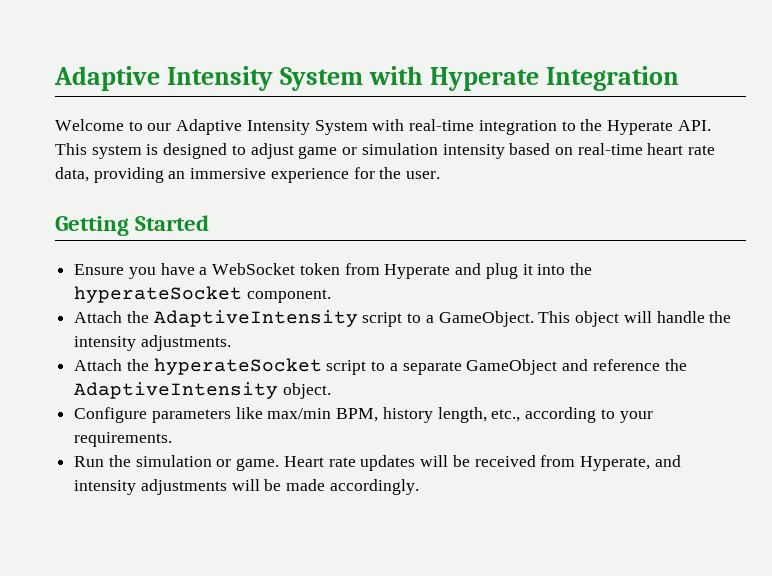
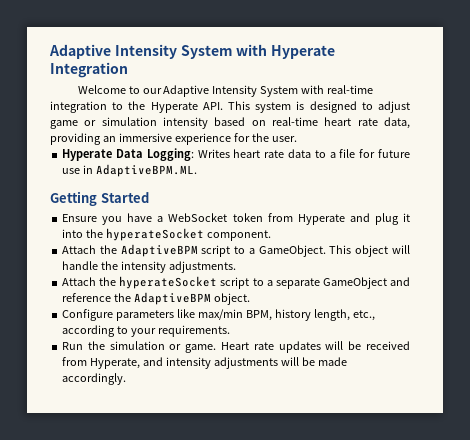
+ Hyperate Data Logging: Writes heart rate data to a file for future use in AdaptiveBPM.ML.
- Attach the AdaptiveIntensity script to a GameObject.
+ Attach the AdaptiveBPM script to a GameObject.
- Attach the hyperateSocket script to a separate GameObject and reference the AdaptiveIntensity object.
+ Attach the hyperateSocket script to a separate GameObject and reference the AdaptiveBPM object.

